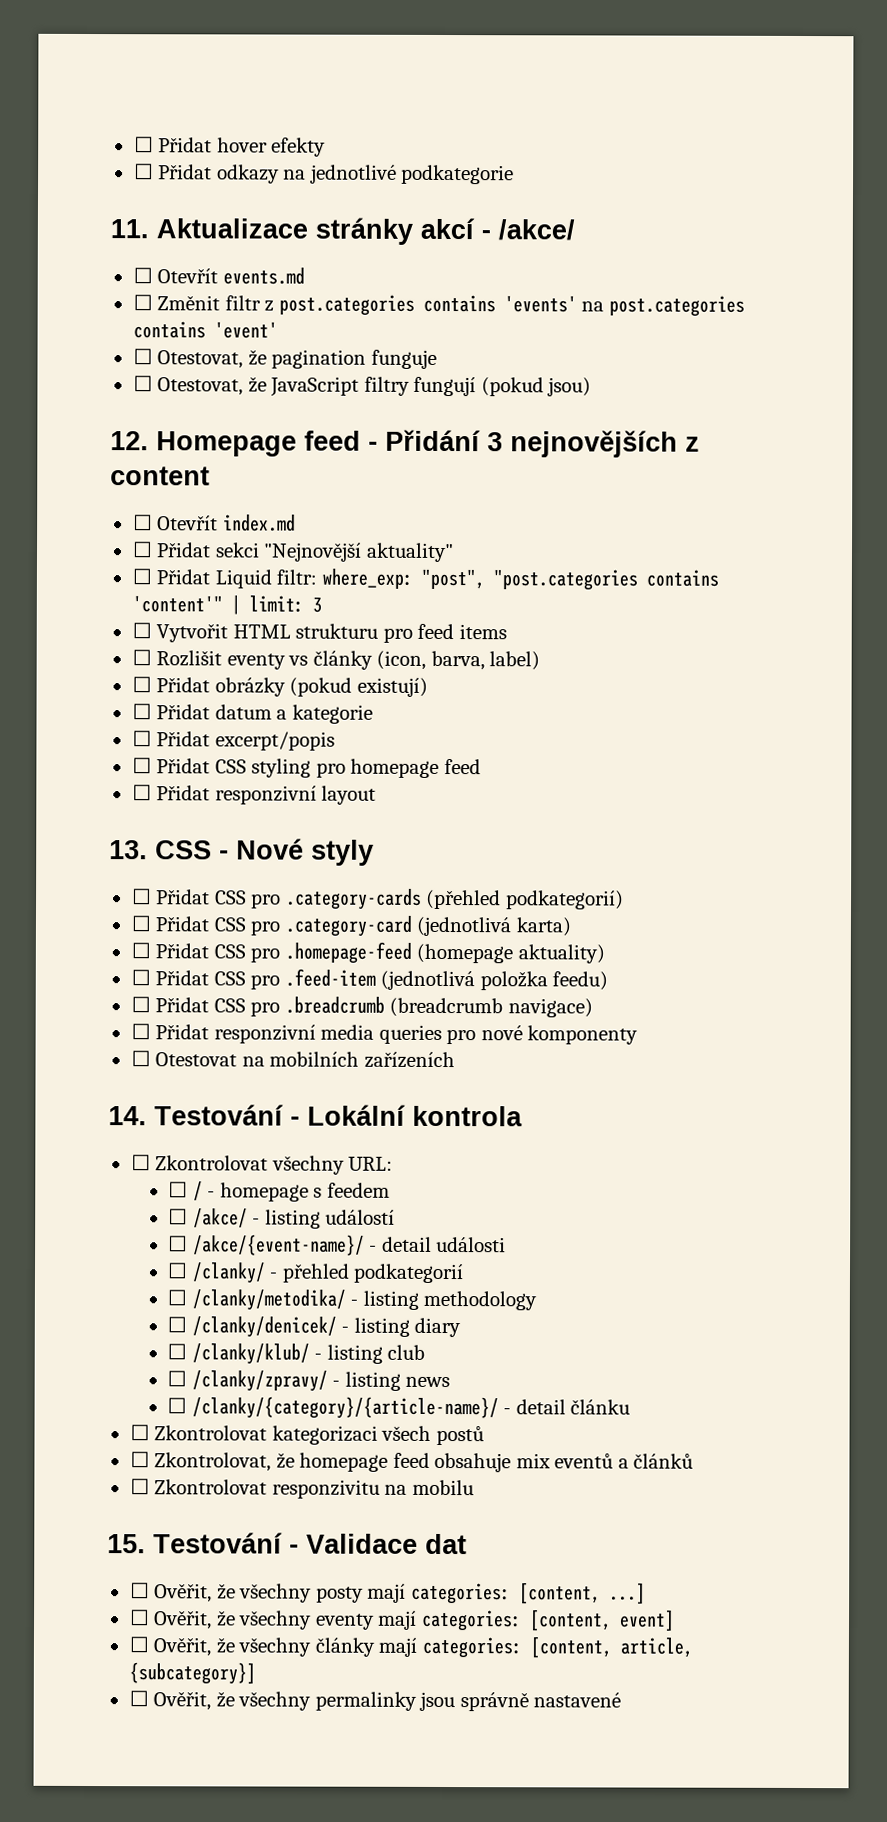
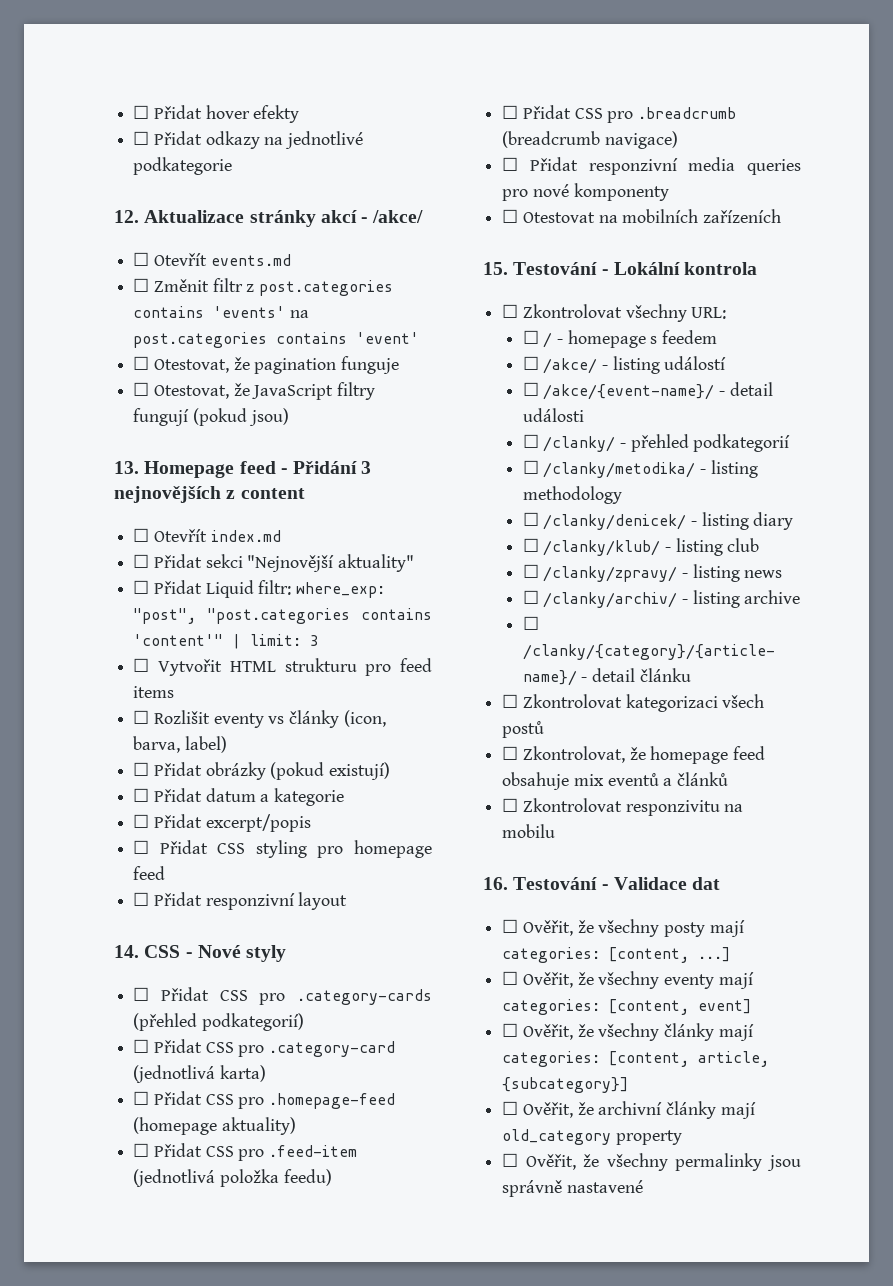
- 11. Aktualizace stránky akcí - /akce/
+ 12. Aktualizace stránky akcí - /akce/
- 12. Homepage feed - Přidání 3 nejnovějších z content
+ 13. Homepage feed - Přidání 3 nejnovějších z content
- 13. CSS - Nové styly
+ 14. CSS - Nové styly
- 14. Testování - Lokální kontrola
+ 15. Testování - Lokální kontrola
+ ☐ /clanky/archiv/ - listing archive
- 15. Testování - Validace dat
+ 16. Testování - Validace dat
+ ☐ Ověřit, že archivní články mají old_category property

